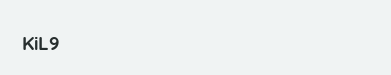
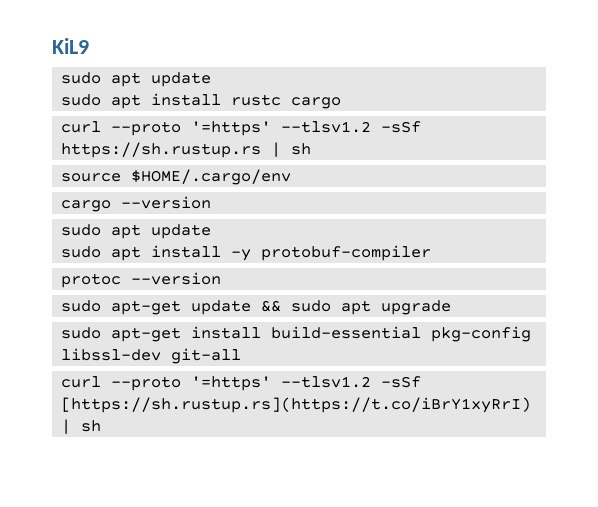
  KiL9
+ sudo apt update
+ sudo apt install rustc cargo
+ curl --proto '=https' --tlsv1.2 -sSf https://sh.rustup.rs | sh
+ source $HOME/.cargo/env
+ cargo --version
+ sudo apt update
+ sudo apt install -y protobuf-compiler
+ protoc --version
+ sudo apt-get update && sudo apt upgrade
+ sudo apt-get install build-essential pkg-config libssl-dev git-all
+ curl --proto '=https' --tlsv1.2 -sSf [https://sh.rustup.rs](https://t.co/iBrY1xyRrI) | sh

